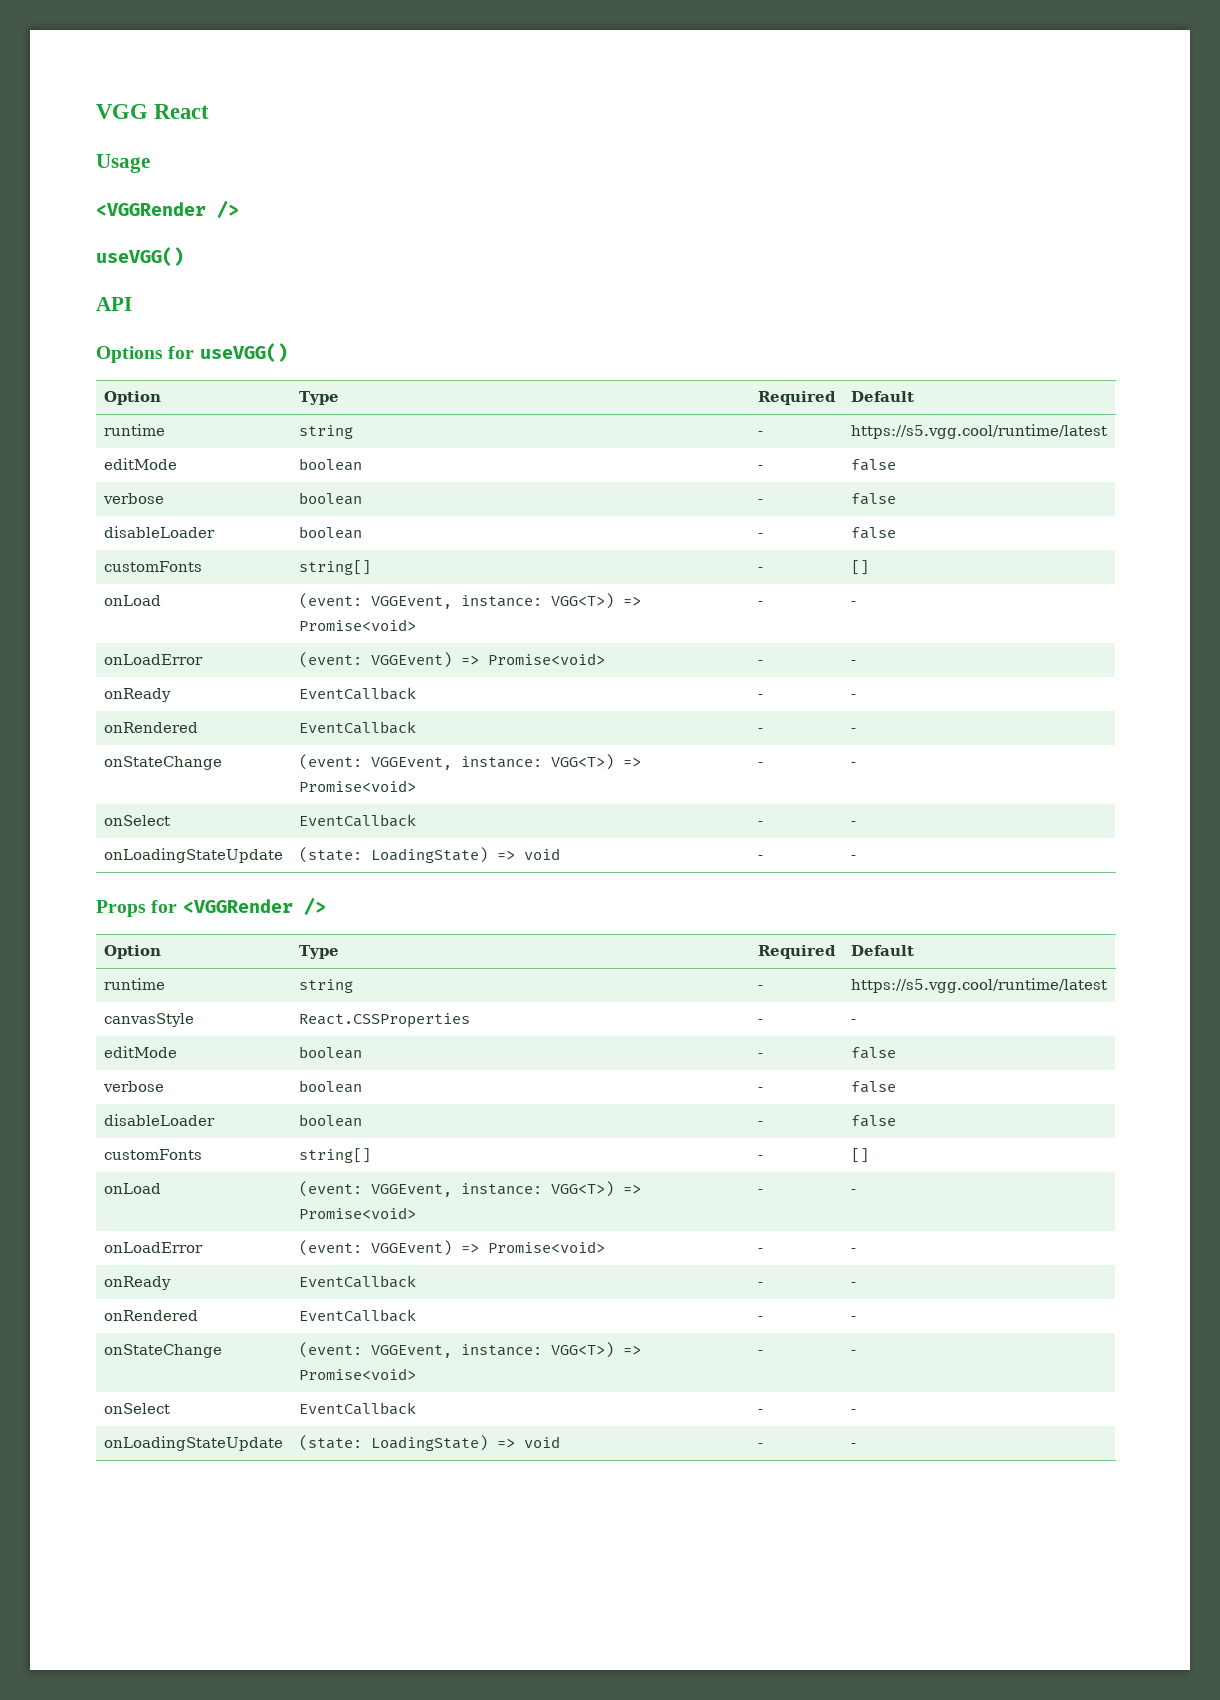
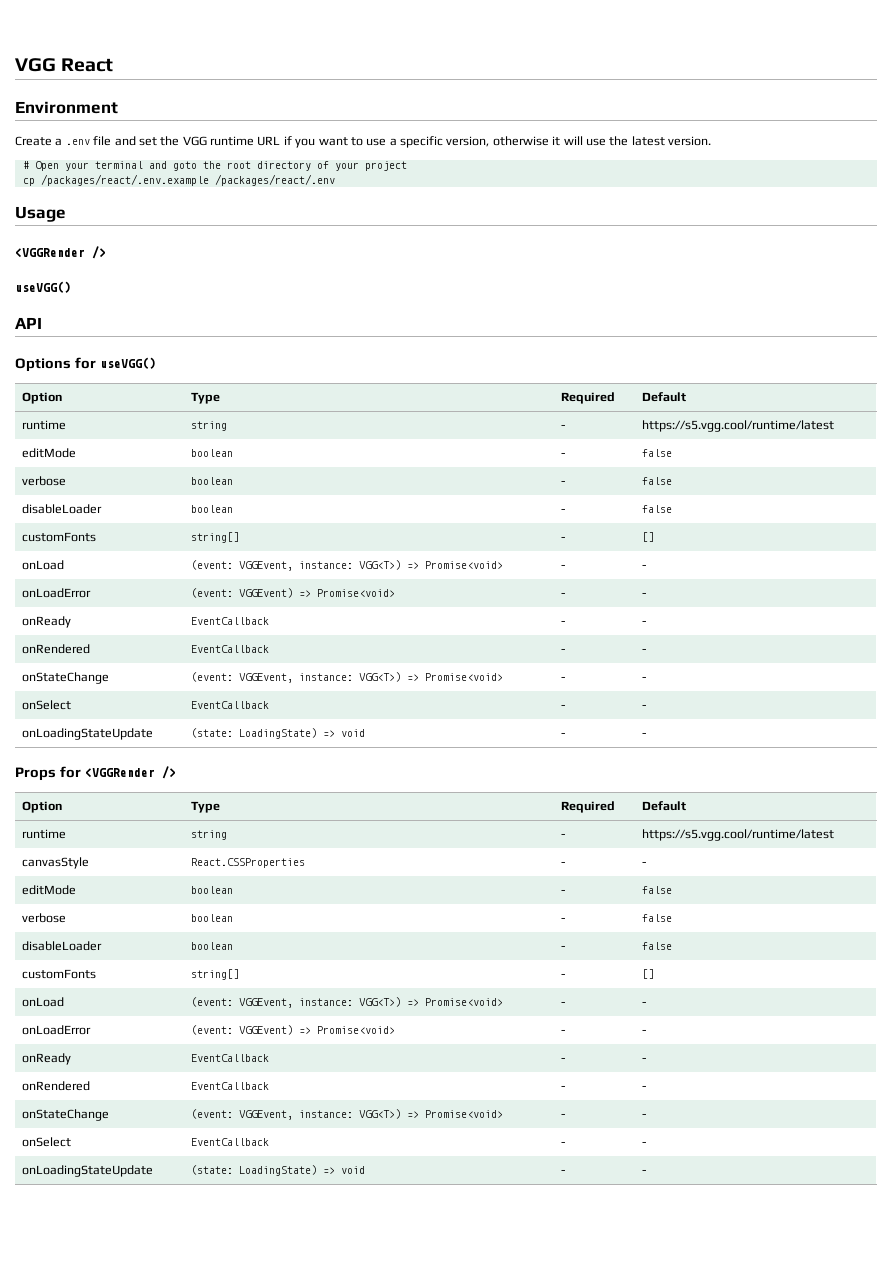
+ Environment
+ Create a .env file and set the VGG runtime URL if you want to use a specific version, otherwise it will use the latest version.
+ # Open your terminal and goto the root directory of your project
+ cp /packages/react/.env.example /packages/react/.env

